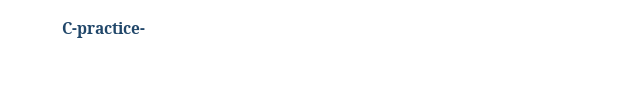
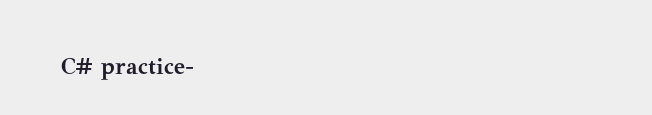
- C-practice-
+ C# practice-

